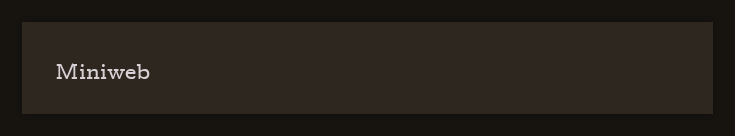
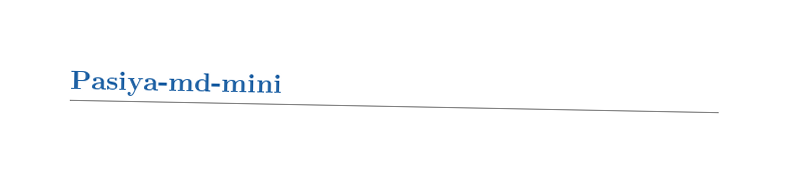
- Miniweb
+ Pasiya-md-mini

